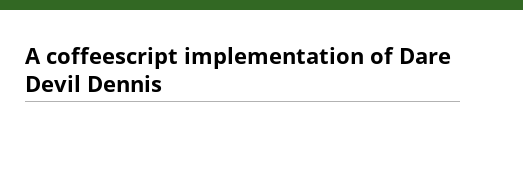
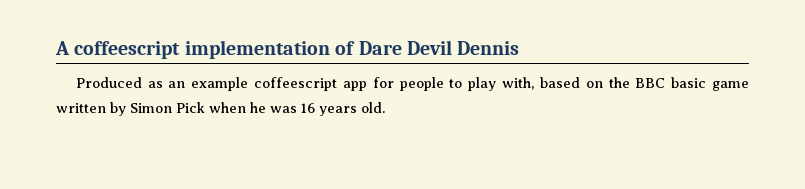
+ Produced as an example coffeescript app for people to play with, based on the BBC basic game written by Simon Pick when he was 16 years old.

